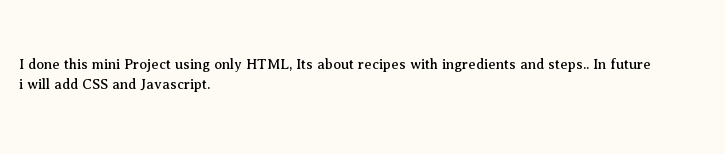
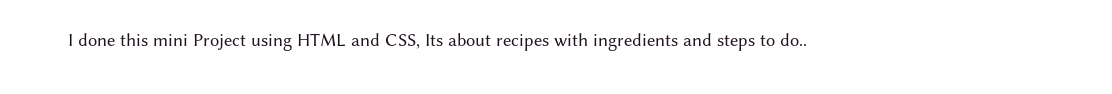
- I done this mini Project using only HTML, Its about recipes with ingredients and steps.. In future i will add CSS and Javascript.
+ I done this mini Project using HTML and CSS, Its about recipes with ingredients and steps to do..

